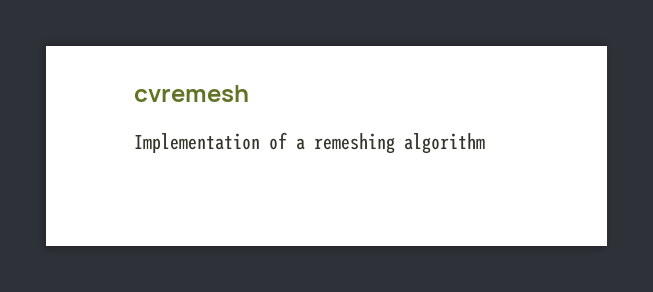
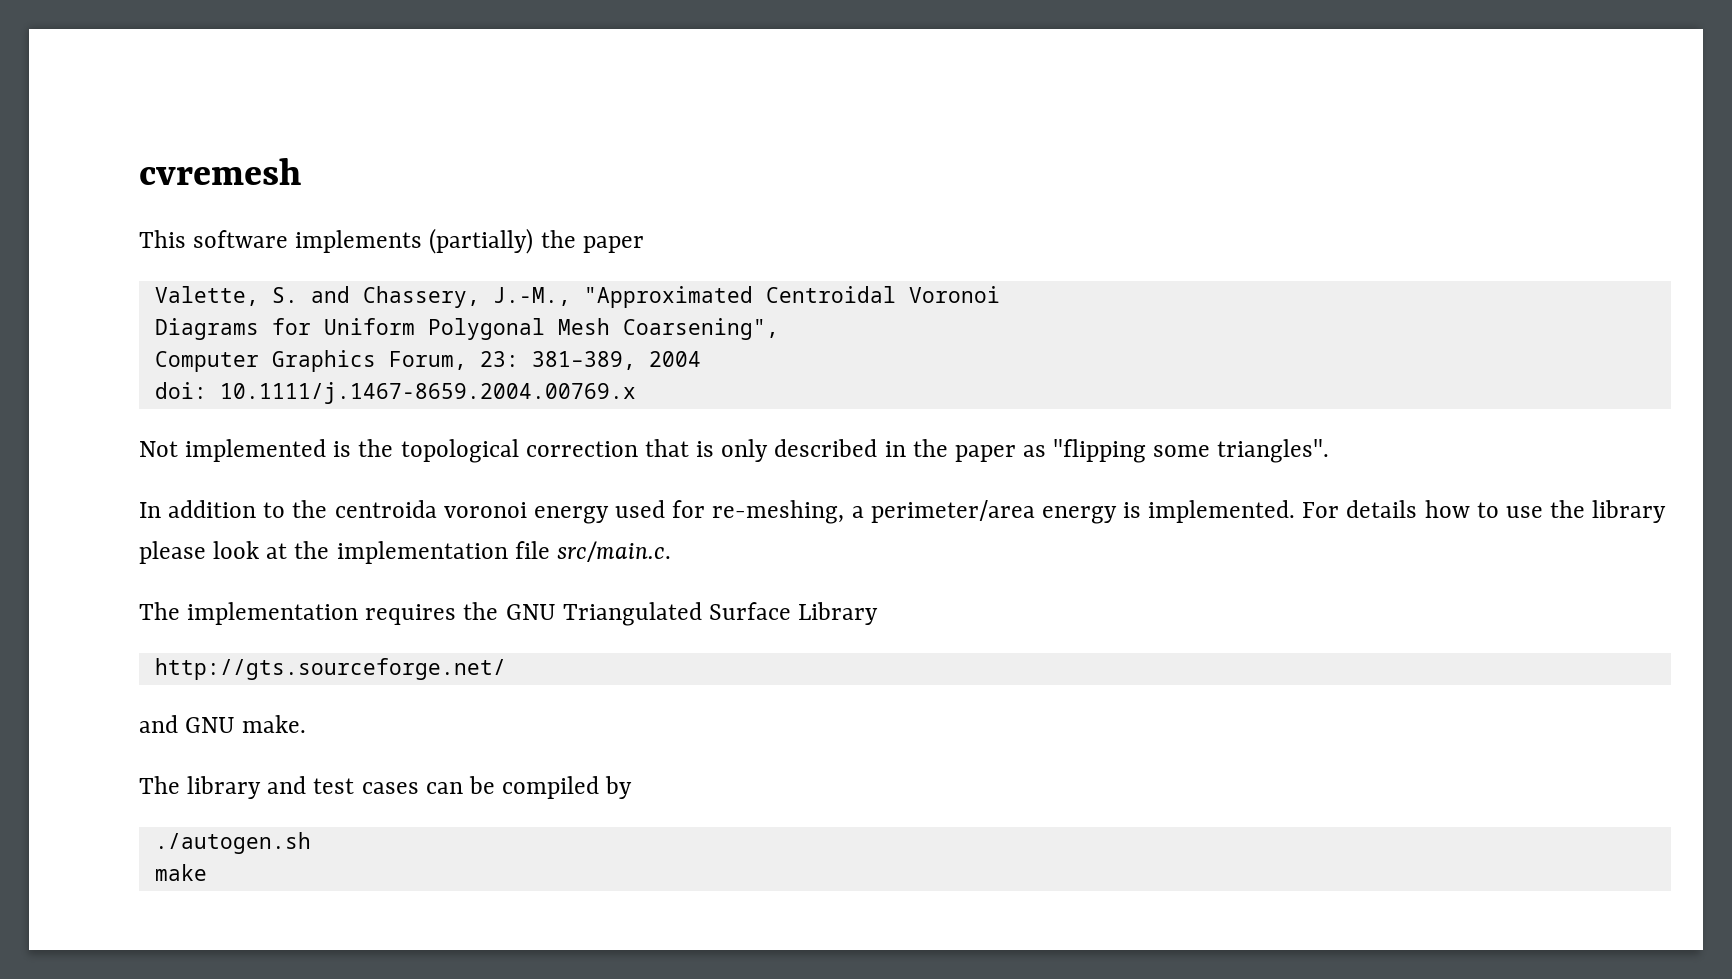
- Implementation of a remeshing algorithm
+ This software implements (partially) the paper
+ Valette, S. and Chassery, J.-M., "Approximated Centroidal Voronoi
+ Diagrams for Uniform Polygonal Mesh Coarsening",
+ Computer Graphics Forum, 23: 381–389, 2004
+ doi: 10.1111/j.1467-8659.2004.00769.x
+ Not implemented is the topological correction that is only described in the paper as "flipping some triangles".
+ In addition to the centroida voronoi energy used for re-meshing, a perimeter/area energy is implemented. For details how to use the library please look at the implementation file src/main.c.
+ The implementation requires the GNU Triangulated Surface Library
+ http://gts.sourceforge.net/
+ and GNU make.
+ The library and test cases can be compiled by
+ ./autogen.sh
+ make

